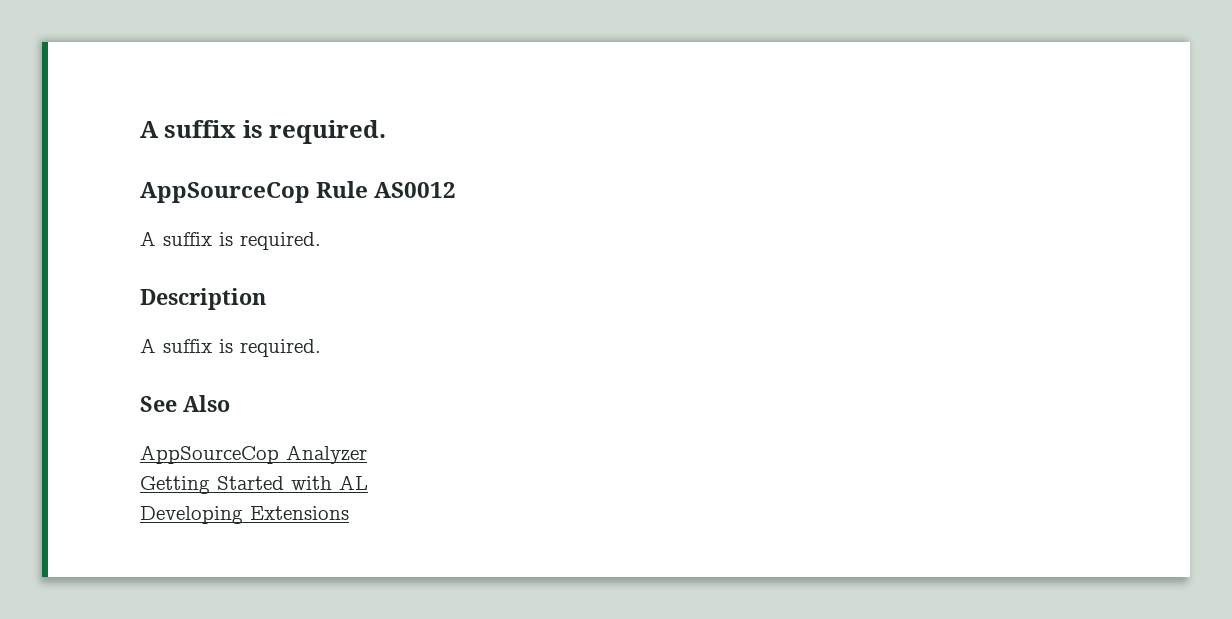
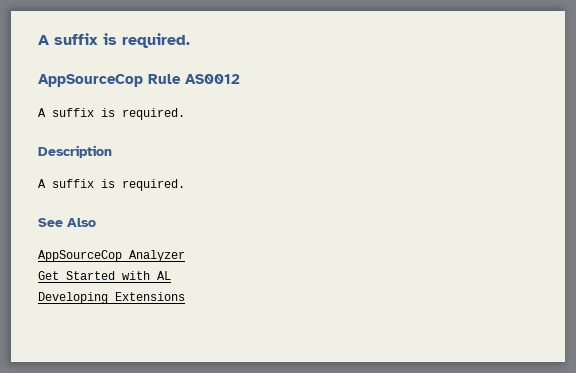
- Getting Started with AL
+ Get Started with AL

